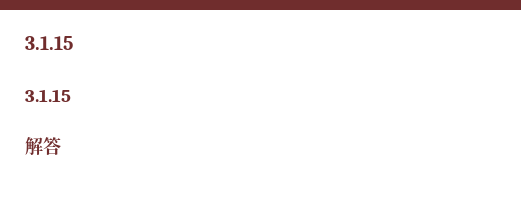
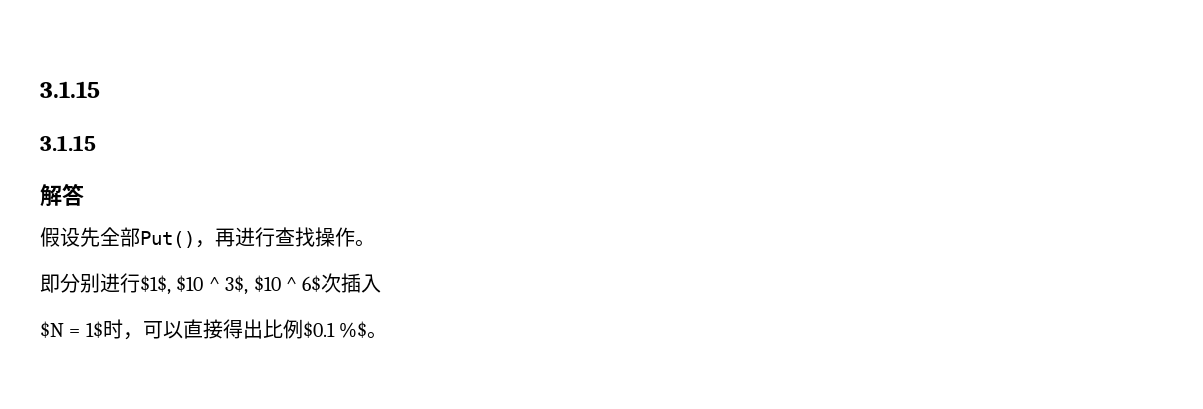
+ 假设先全部Put()，再进行查找操作。
+ 即分别进行$1$, $10 ^ 3$, $10 ^ 6$次插入
+ $N = 1$时，可以直接得出比例$0.1 %$。

